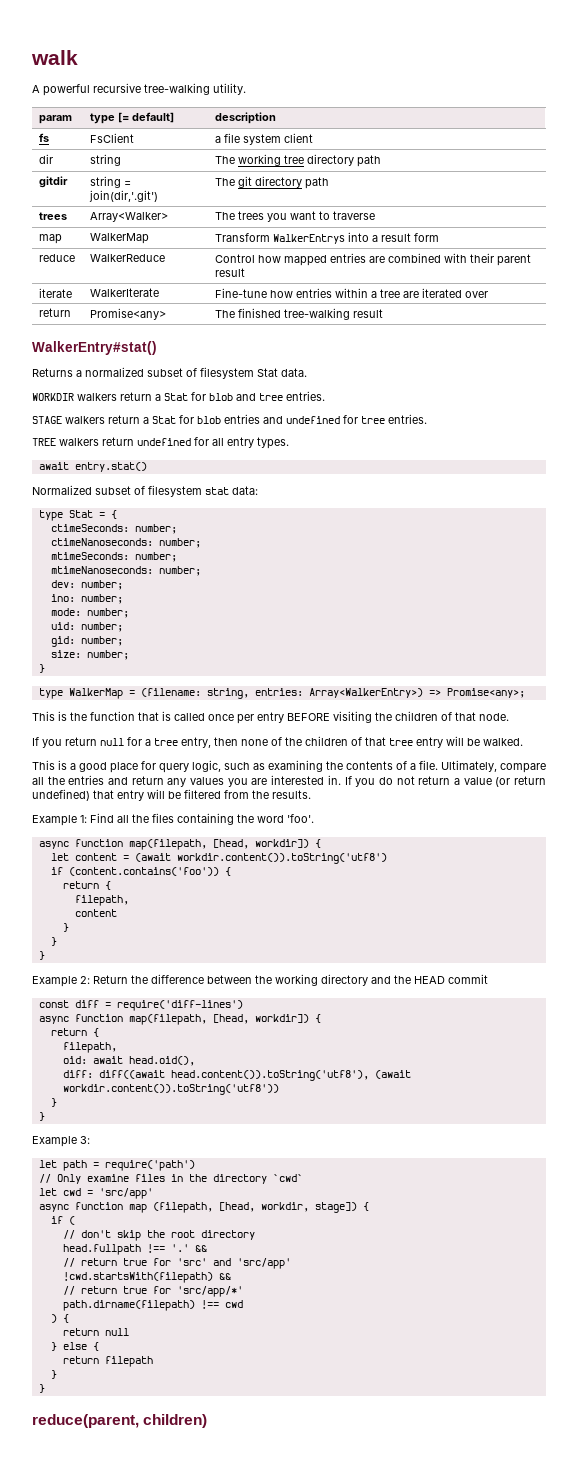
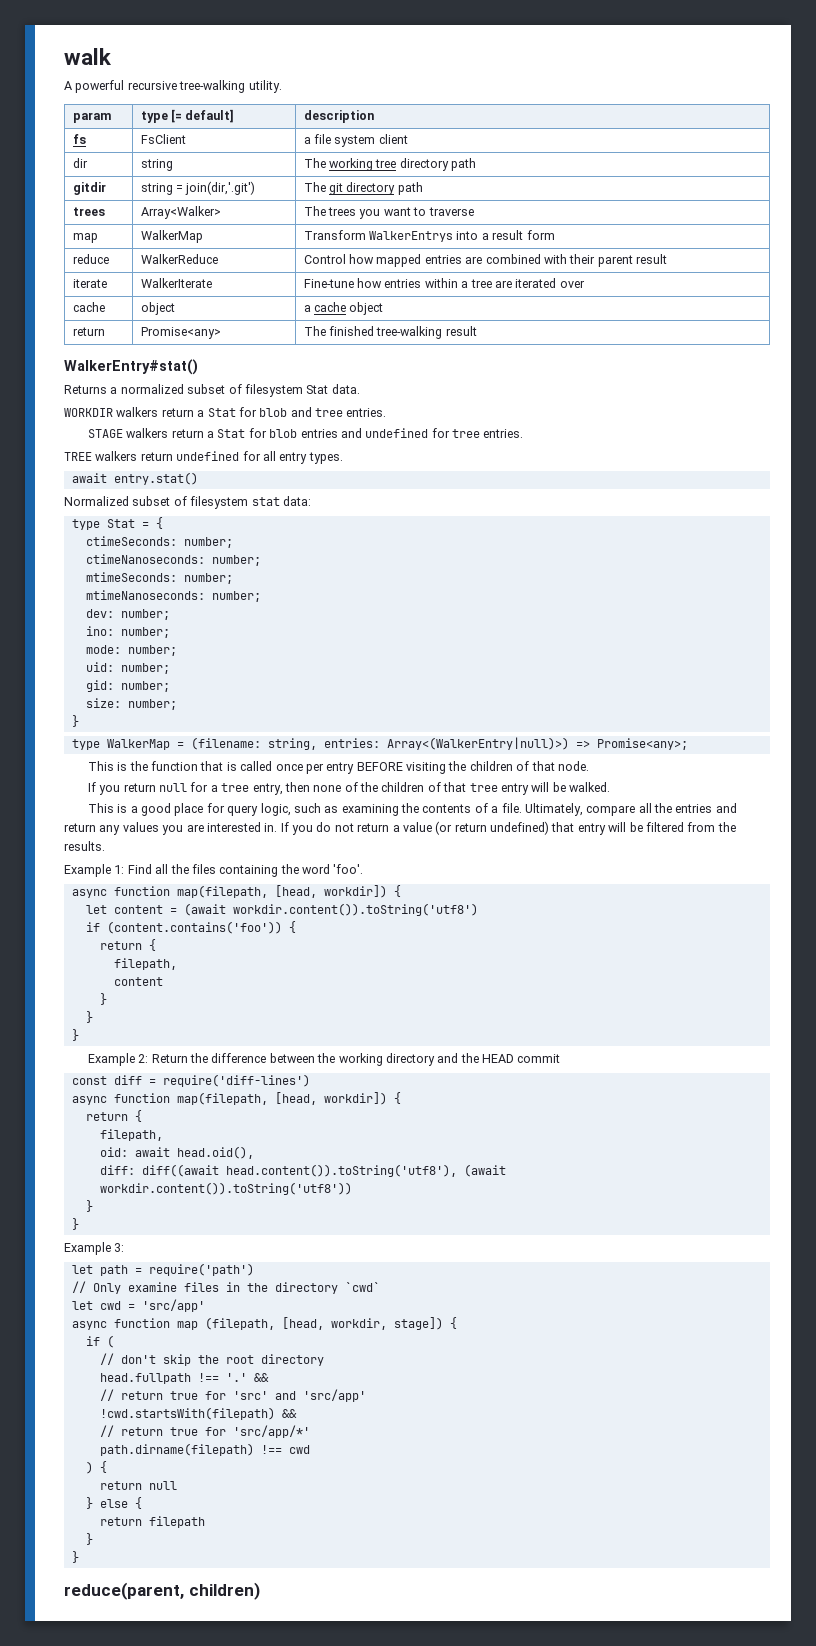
+ cache | object | a cache object
- type WalkerMap = (filename: string, entries: Array<WalkerEntry>) => Promise<any>;
+ type WalkerMap = (filename: string, entries: Array<(WalkerEntry|null)>) => Promise<any>;

